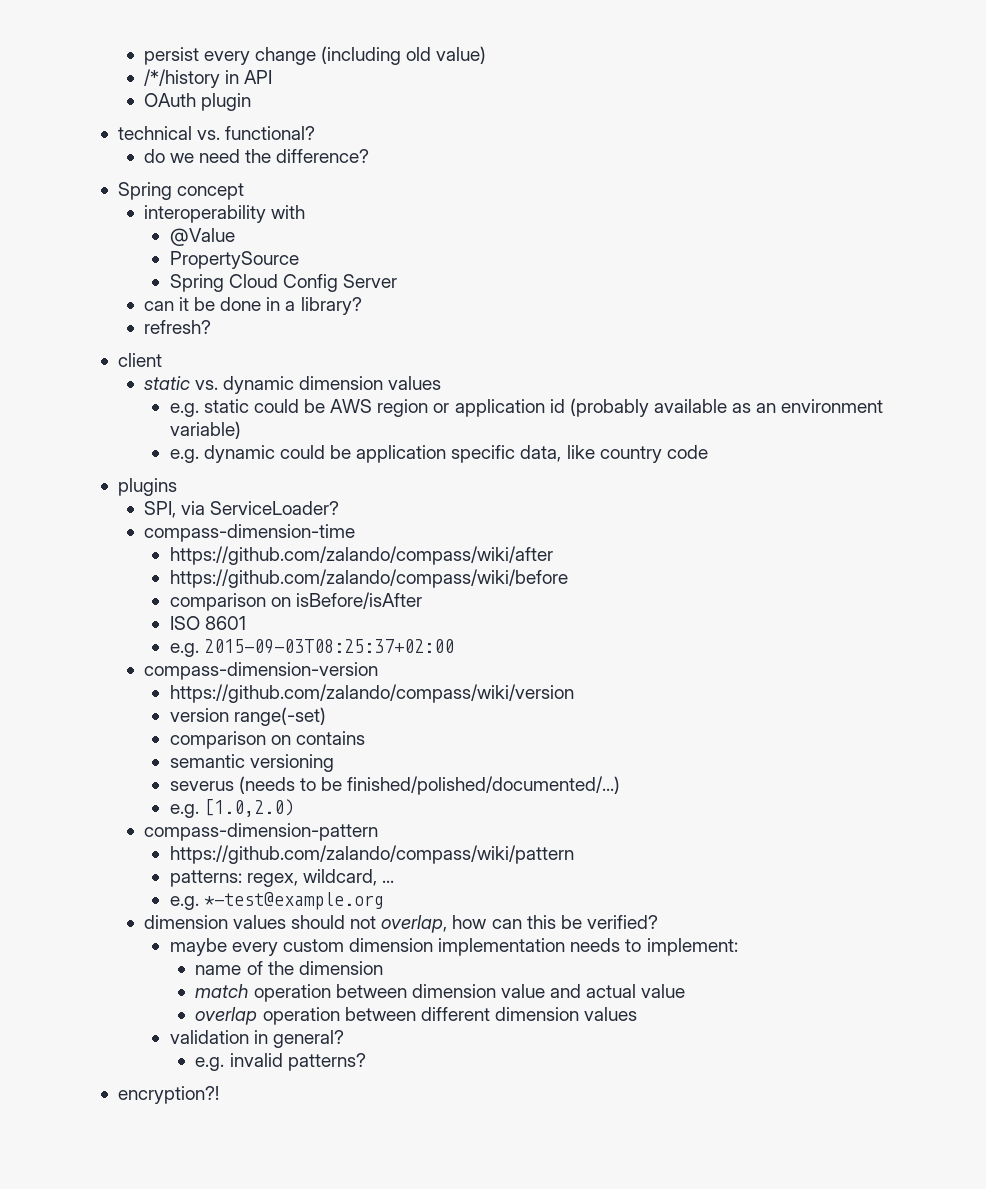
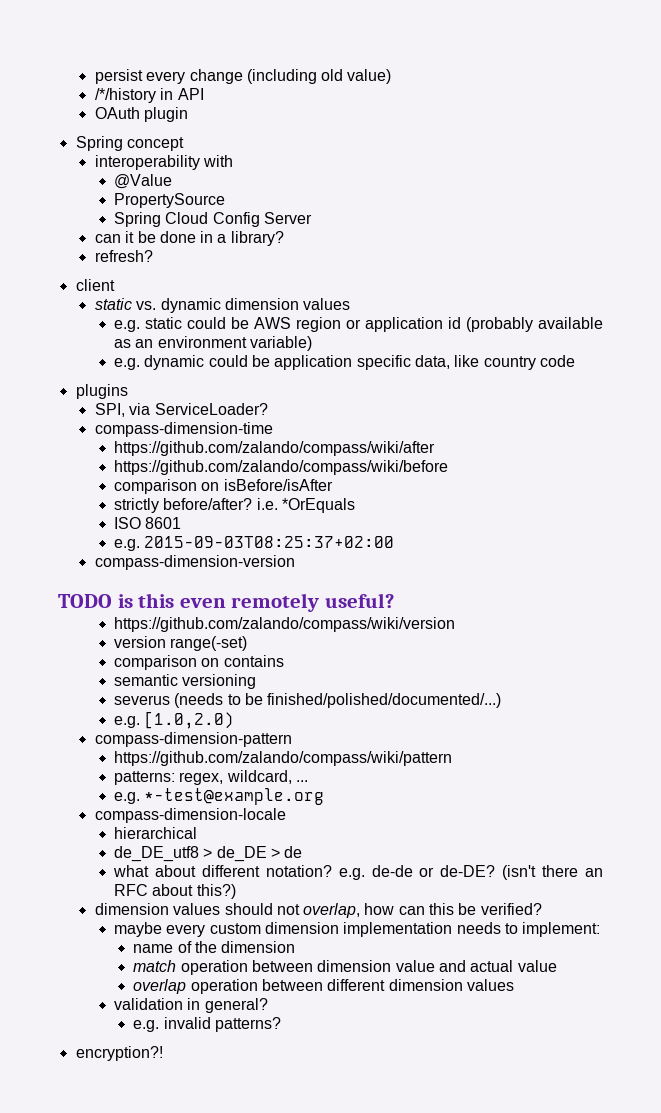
- technical vs. functional?
- do we need the difference?
+ strictly before/after? i.e. *OrEquals
+ TODO is this even remotely useful?
+ compass-dimension-locale
+ hierarchical
+ de_DE_utf8 > de_DE > de
+ what about different notation? e.g. de-de or de-DE? (isn't there an RFC about this?)

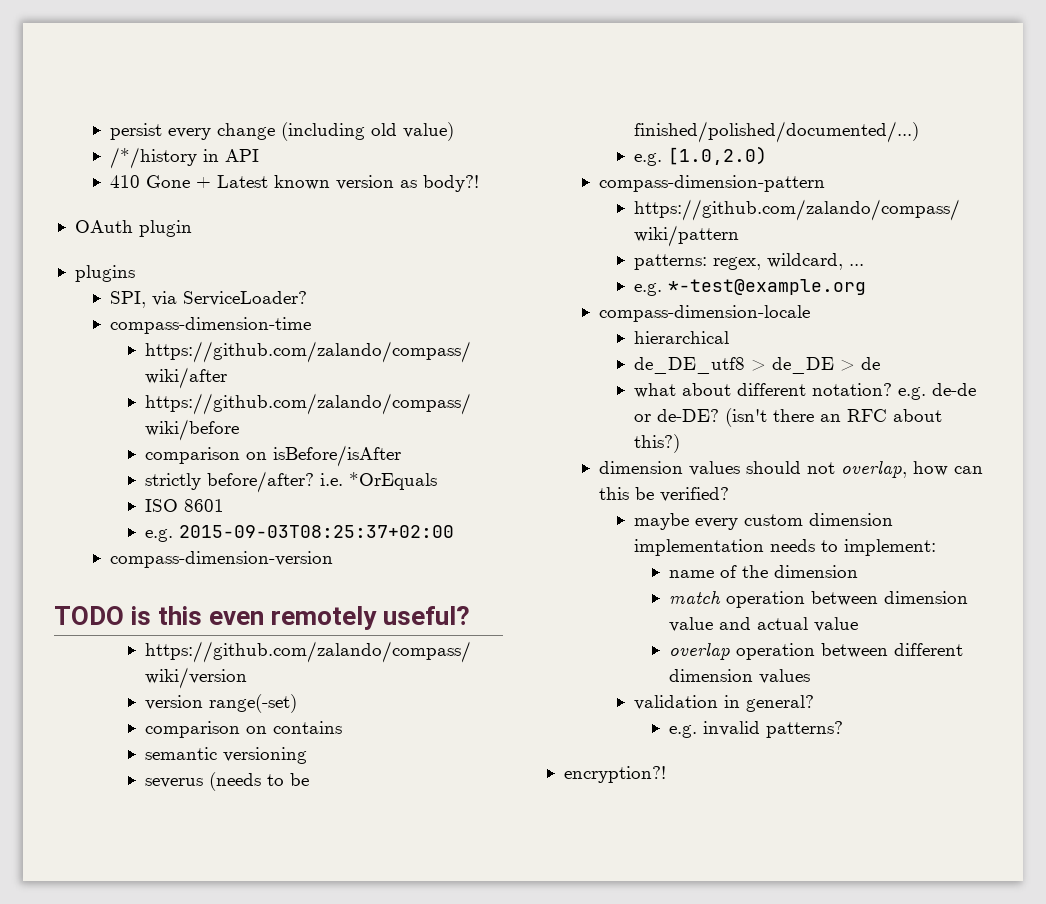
+ 410 Gone + Latest known version as body?!
  OAuth plugin
- Spring concept
- interoperability with
- @Value
- PropertySource
- Spring Cloud Config Server
- can it be done in a library?
- refresh?
- client
- static vs. dynamic dimension values
- e.g. static could be AWS region or application id (probably available as an environment variable)
- e.g. dynamic could be application specific data, like country code

